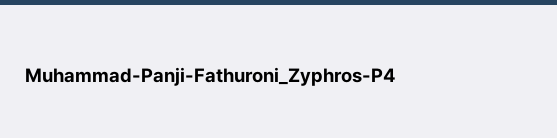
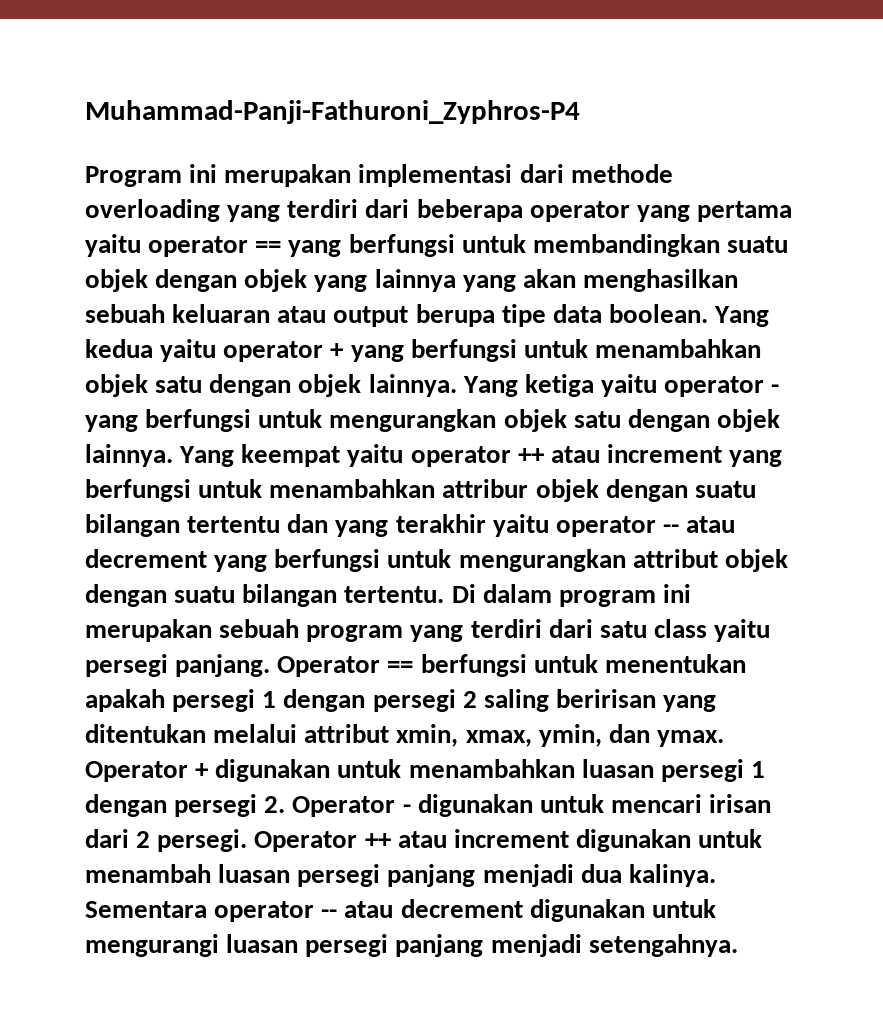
+ Program ini merupakan implementasi dari methode overloading yang terdiri dari beberapa operator yang pertama yaitu operator == yang berfungsi untuk membandingkan suatu objek dengan objek yang lainnya yang akan menghasilkan sebuah keluaran atau output berupa tipe data boolean. Yang kedua yaitu operator + yang berfungsi untuk menambahkan objek satu dengan objek lainnya. Yang ketiga yaitu operator - yang berfungsi untuk mengurangkan objek satu dengan objek lainnya. Yang keempat yaitu operator ++ atau increment yang berfungsi untuk menambahkan attribur objek dengan suatu bilangan tertentu dan yang terakhir yaitu operator -- atau decrement yang berfungsi untuk mengurangkan attribut objek dengan suatu bilangan tertentu. Di dalam program ini merupakan sebuah program yang terdiri dari satu class yaitu persegi panjang. Operator == berfungsi untuk menentukan apakah persegi 1 dengan persegi 2 saling beririsan yang ditentukan melalui attribut xmin, xmax, ymin, dan ymax. Operator + digunakan untuk menambahkan luasan persegi 1 dengan persegi 2. Operator - digunakan untuk mencari irisan dari 2 persegi. Operator ++ atau increment digunakan untuk menambah luasan persegi panjang menjadi dua kalinya. Sementara operator -- atau decrement digunakan untuk mengurangi luasan persegi panjang menjadi setengahnya.

